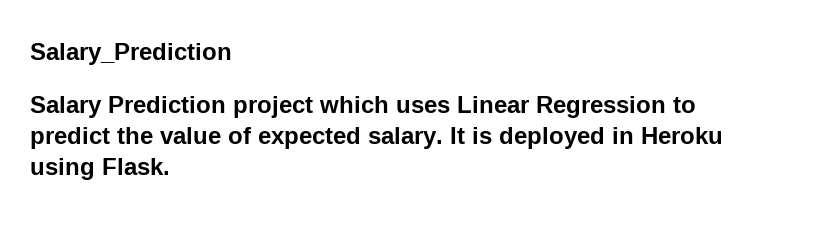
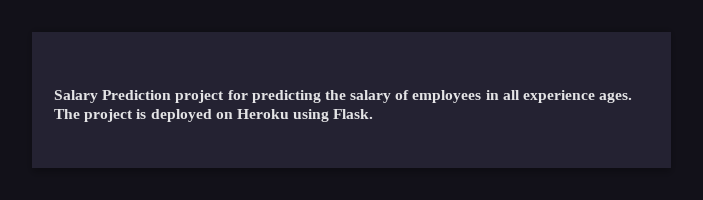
- Salary_Prediction
- Salary Prediction project which uses Linear Regression to predict the value of expected salary. It is deployed in Heroku using Flask.
+ Salary Prediction project for predicting the salary of employees in all experience ages. The project is deployed on Heroku using Flask.

